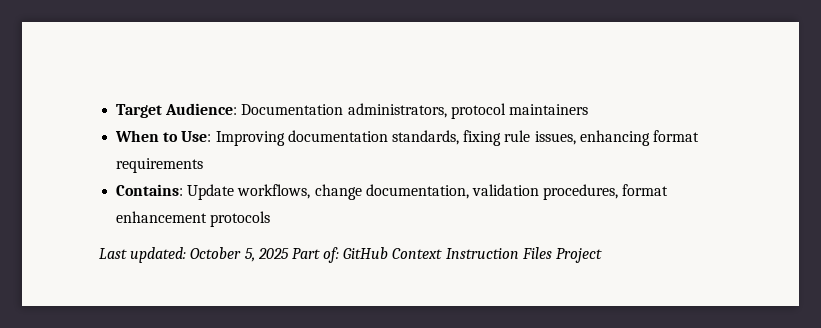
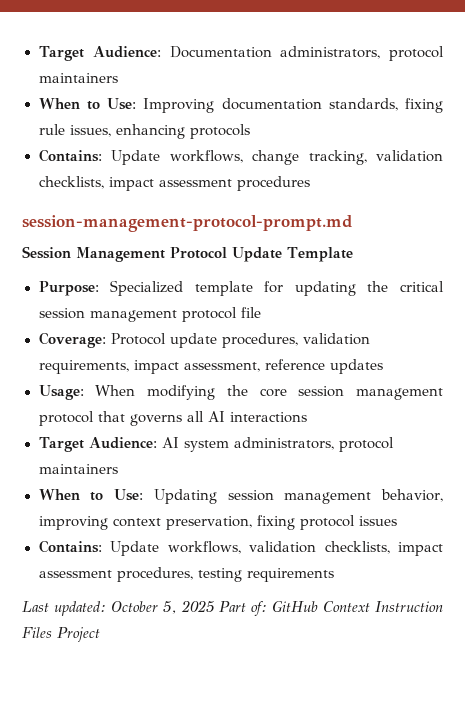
- When to Use: Improving documentation standards, fixing rule issues, enhancing format requirements
+ When to Use: Improving documentation standards, fixing rule issues, enhancing protocols
- Contains: Update workflows, change documentation, validation procedures, format enhancement protocols
+ Contains: Update workflows, change tracking, validation checklists, impact assessment procedures
+ session-management-protocol-prompt.md
+ Session Management Protocol Update Template
+ Purpose: Specialized template for updating the critical session management protocol file
+ Coverage: Protocol update procedures, validation requirements, impact assessment, reference updates
+ Usage: When modifying the core session management protocol that governs all AI interactions
+ Target Audience: AI system administrators, protocol maintainers
+ When to Use: Updating session management behavior, improving context preservation, fixing protocol issues
+ Contains: Update workflows, validation checklists, impact assessment procedures, testing requirements

